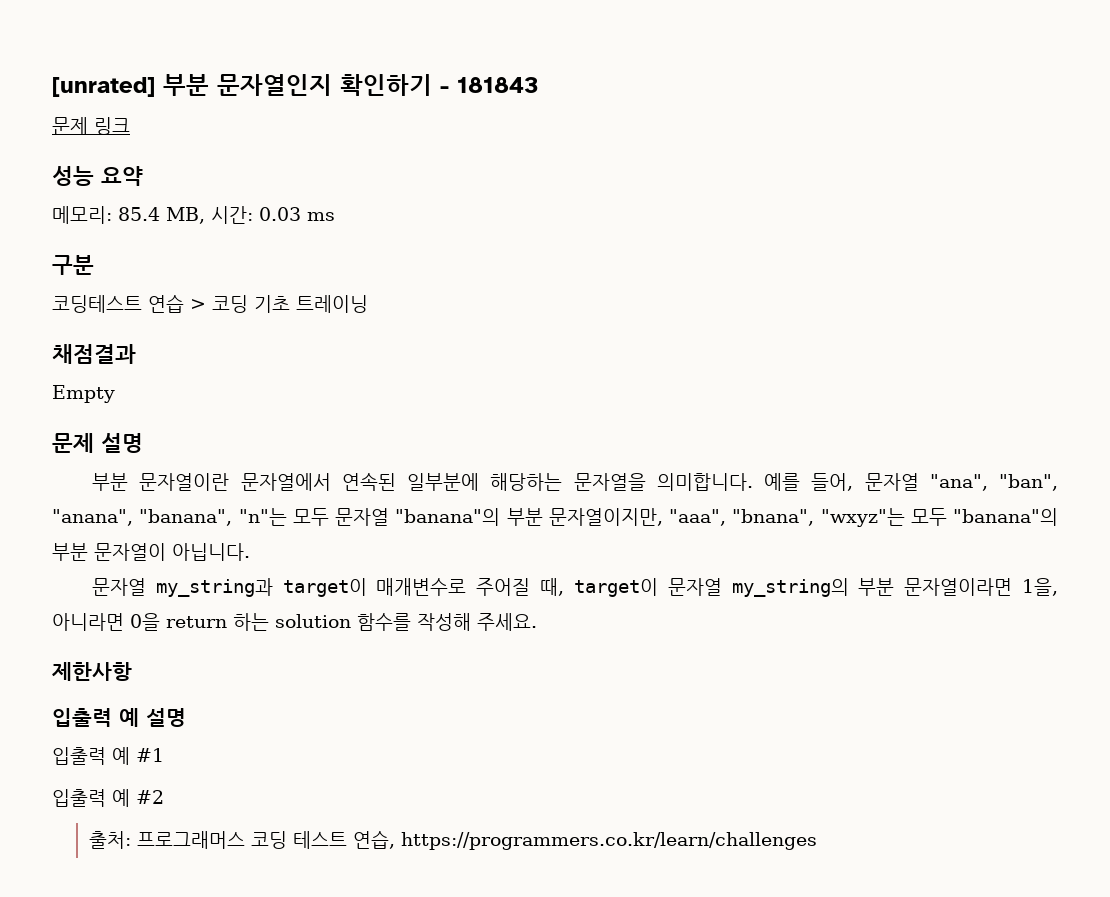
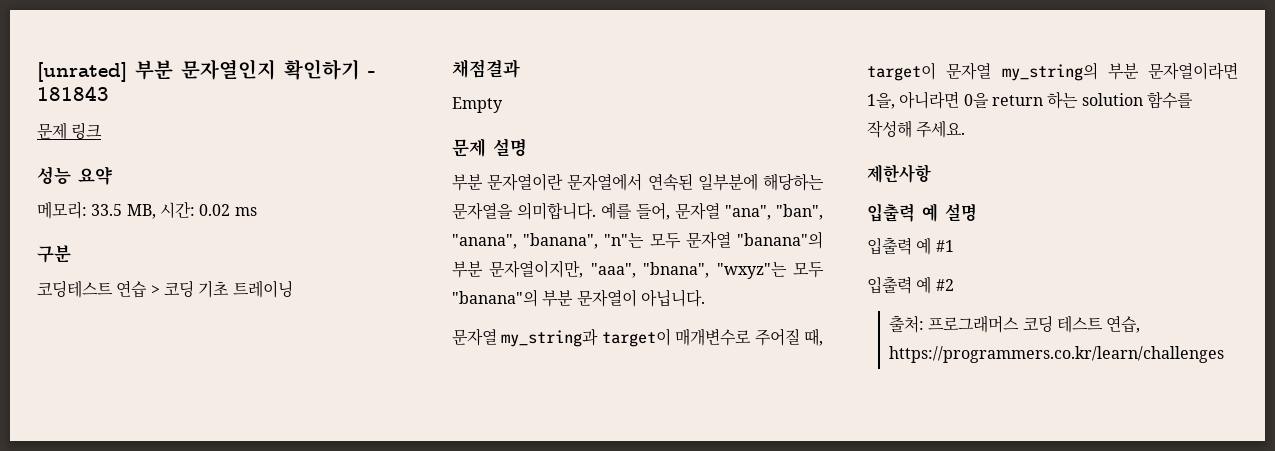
- 메모리: 85.4 MB, 시간: 0.03 ms
+ 메모리: 33.5 MB, 시간: 0.02 ms

